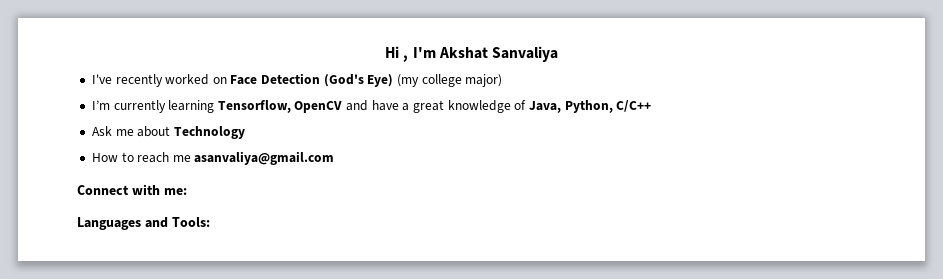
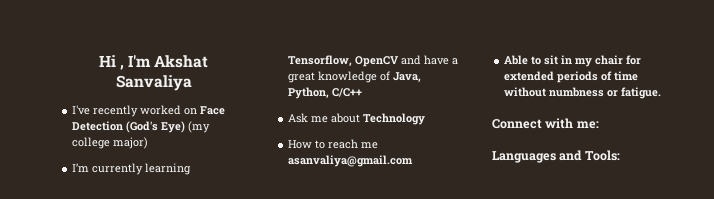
+ Able to sit in my chair for extended periods of time without numbness or fatigue.

